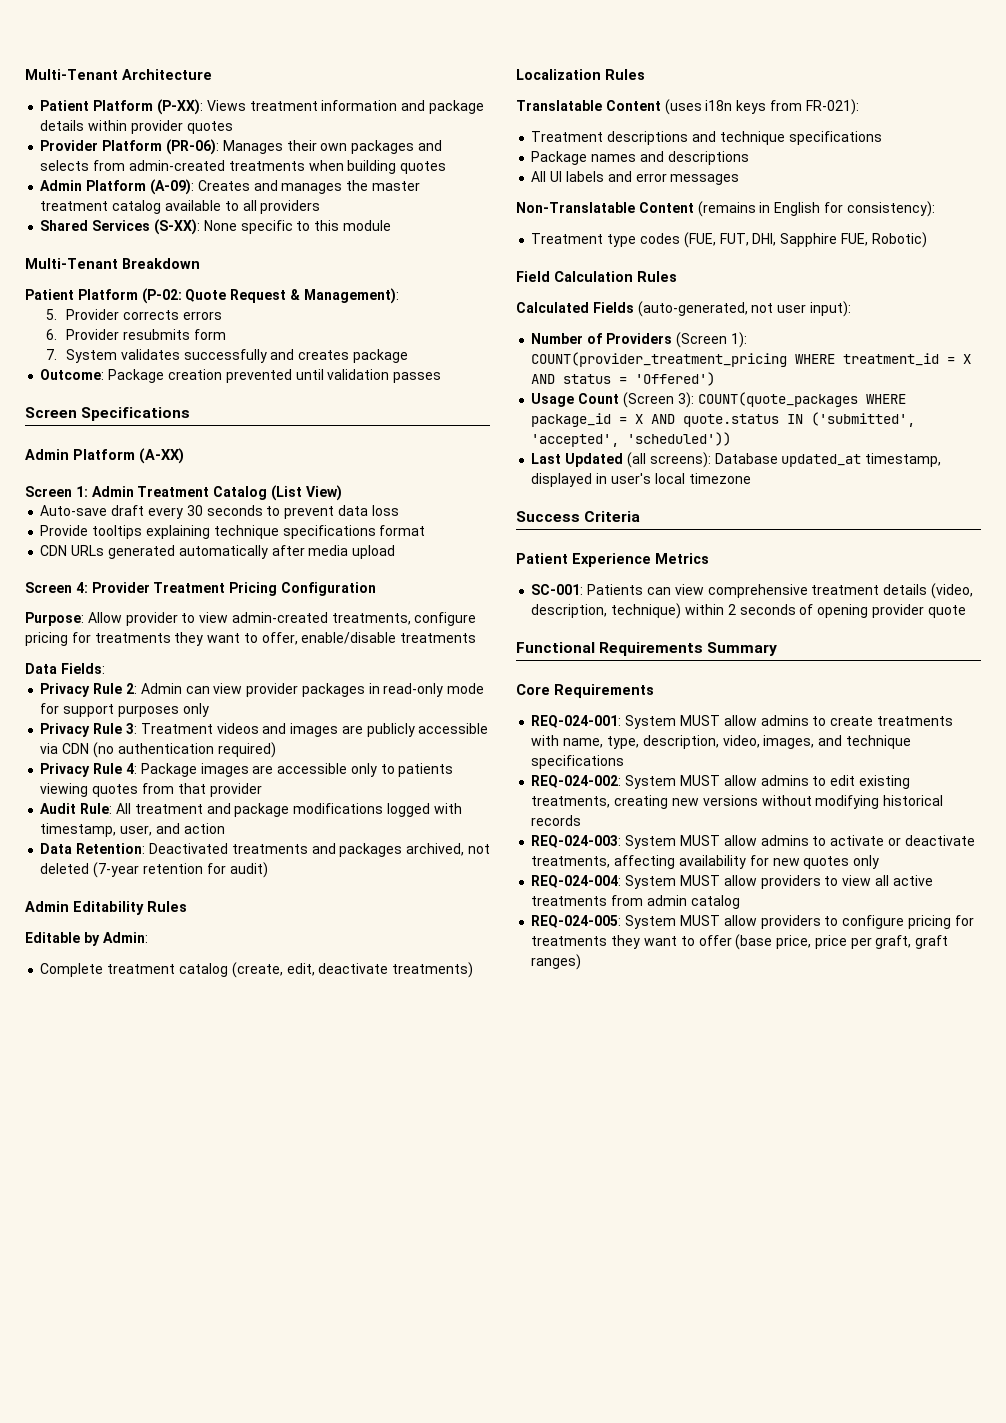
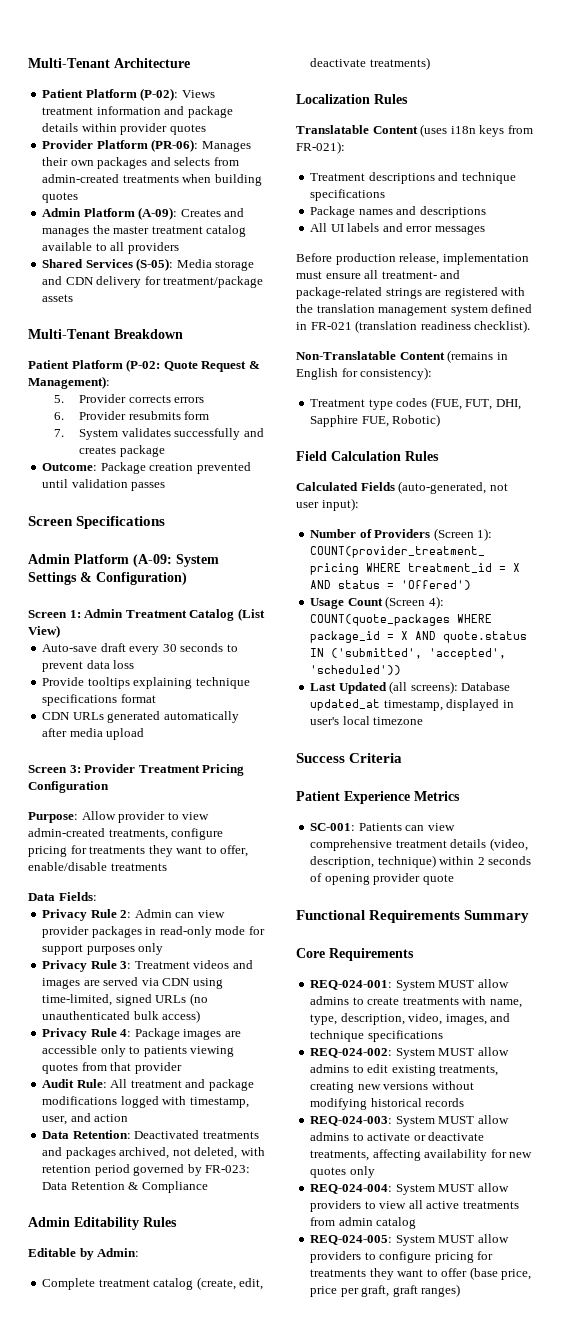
- Patient Platform (P-XX): Views treatment information and package details within provider quotes
+ Patient Platform (P-02): Views treatment information and package details within provider quotes
- Shared Services (S-XX): None specific to this module
+ Shared Services (S-05): Media storage and CDN delivery for treatment/package assets
- Admin Platform (A-XX)
+ Admin Platform (A-09: System Settings & Configuration)
- Screen 4: Provider Treatment Pricing Configuration
+ Screen 3: Provider Treatment Pricing Configuration
- Privacy Rule 3: Treatment videos and images are publicly accessible via CDN (no authentication required)
+ Privacy Rule 3: Treatment videos and images are served via CDN using time-limited, signed URLs (no unauthenticated bulk access)
- Data Retention: Deactivated treatments and packages archived, not deleted (7-year retention for audit)
+ Data Retention: Deactivated treatments and packages archived, not deleted, with retention period governed by FR-023: Data Retention & Compliance
+ Before production release, implementation must ensure all treatment- and package-related strings are registered with the translation management system defined in FR-021 (translation readiness checklist).
- Usage Count (Screen 3): COUNT(quote_packages WHERE package_id = X AND quote.status IN ('submitted', 'accepted', 'scheduled'))
+ Usage Count (Screen 4): COUNT(quote_packages WHERE package_id = X AND quote.status IN ('submitted', 'accepted', 'scheduled'))

